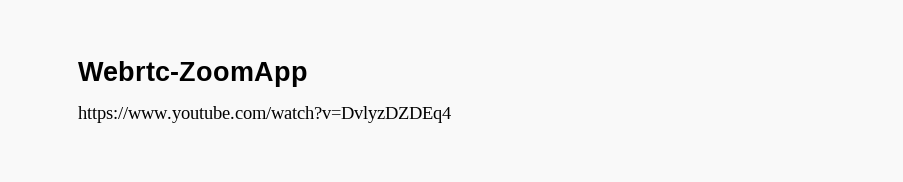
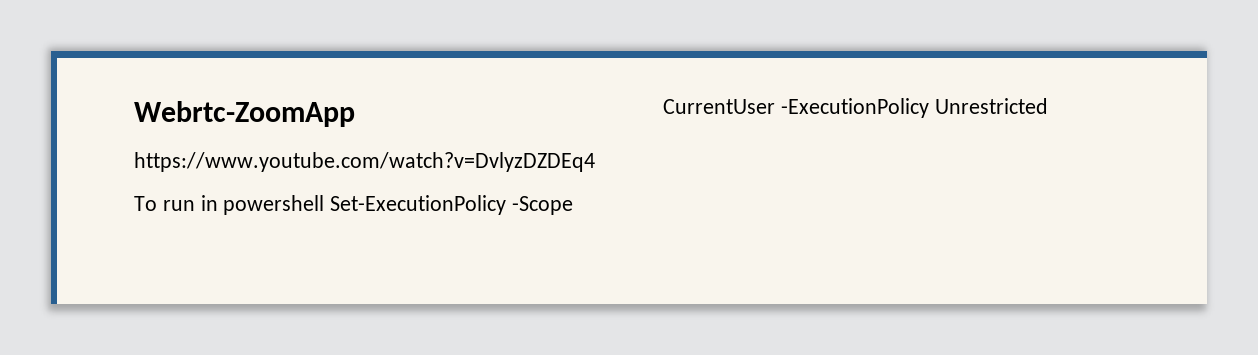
+ To run in powershell Set-ExecutionPolicy -Scope CurrentUser -ExecutionPolicy Unrestricted

